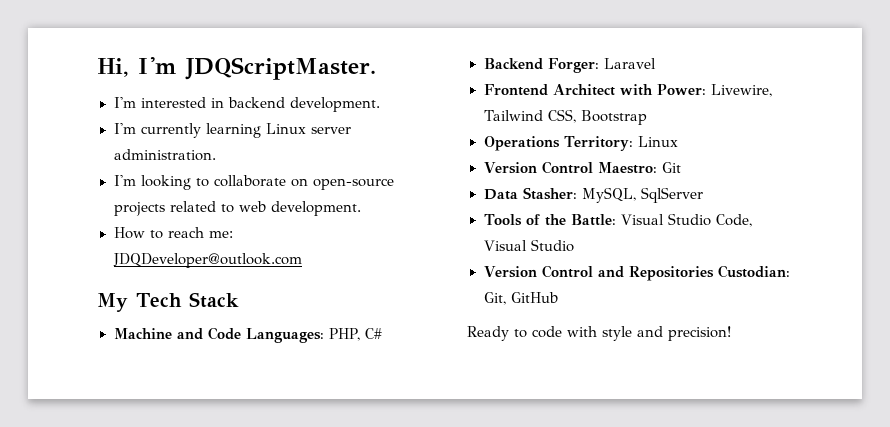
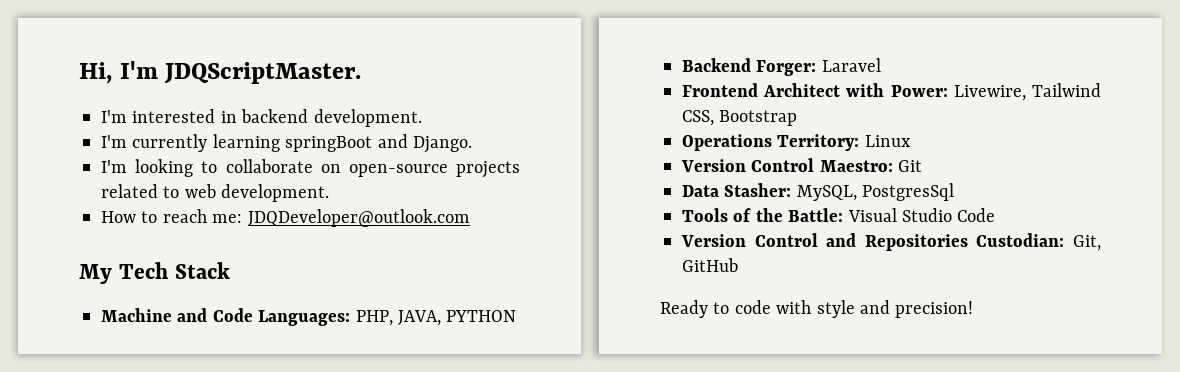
- I'm currently learning Linux server administration.
+ I'm currently learning springBoot and Django.
- Machine and Code Languages: PHP, C#
+ Machine and Code Languages: PHP, JAVA, PYTHON
- Data Stasher: MySQL, SqlServer
+ Data Stasher: MySQL, PostgresSql
- Tools of the Battle: Visual Studio Code, Visual Studio
+ Tools of the Battle: Visual Studio Code

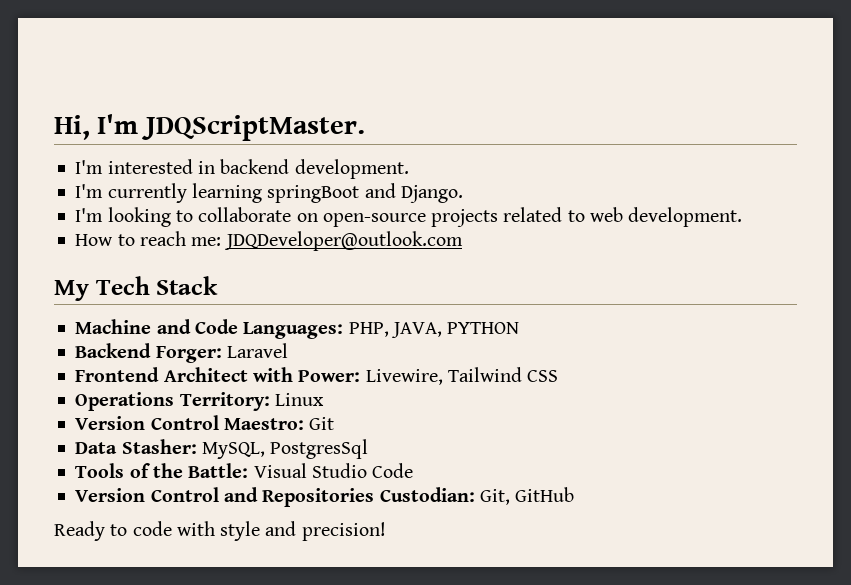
- Frontend Architect with Power: Livewire, Tailwind CSS, Bootstrap
+ Frontend Architect with Power: Livewire, Tailwind CSS

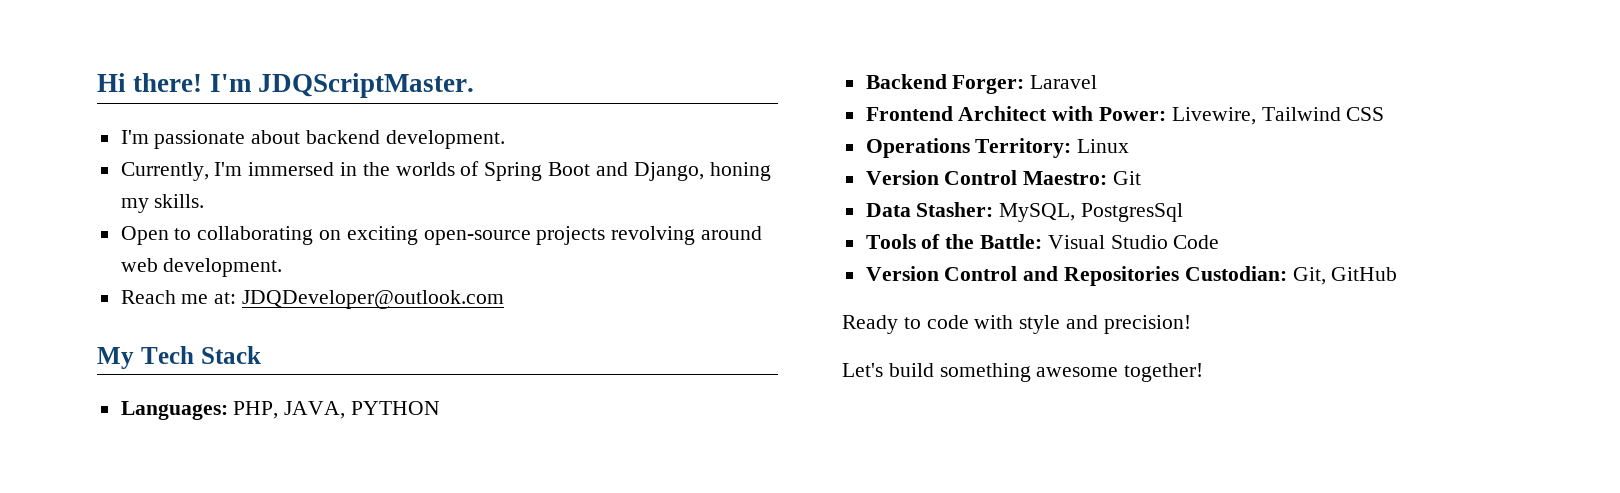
- Hi, I'm JDQScriptMaster.
+ Hi there! I'm JDQScriptMaster.
- I'm interested in backend development.
+ I'm passionate about backend development.
- I'm currently learning springBoot and Django.
- I'm looking to collaborate on open-source projects related to web development.
- How to reach me: JDQDeveloper@outlook.com
+ Currently, I'm immersed in the worlds of Spring Boot and Django, honing my skills.
+ Open to collaborating on exciting open-source projects revolving around web development.
+ Reach me at: JDQDeveloper@outlook.com
- Machine and Code Languages: PHP, JAVA, PYTHON
+ Languages: PHP, JAVA, PYTHON
+ Let's build something awesome together!

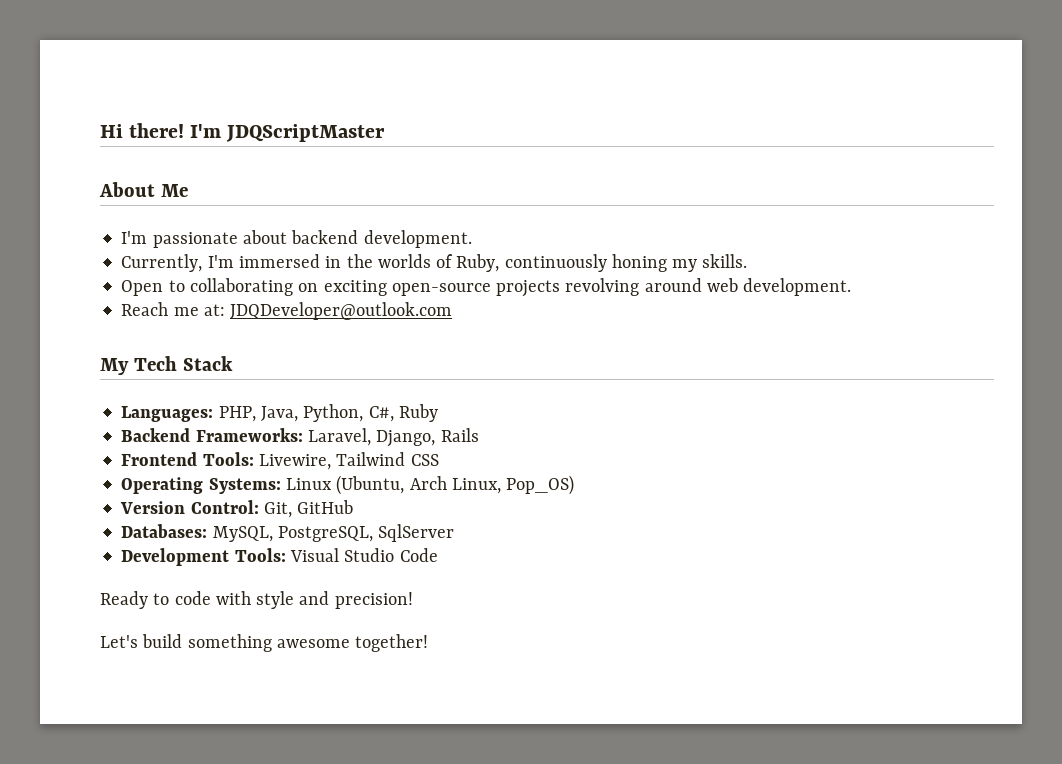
- I'm JDQScriptMaster.
+ I'm JDQScriptMaster
+ About Me
- Currently, I'm immersed in the worlds of Spring Boot and Django, honing my skills.
+ Currently, I'm immersed in the worlds of Ruby, continuously honing my skills.
- Languages: PHP, JAVA, PYTHON
- Backend Forger: Laravel
- Frontend Architect with Power: Livewire, Tailwind CSS
+ Languages: PHP, Java, Python, C#, Ruby
+ Backend Frameworks: Laravel, Django, Rails
+ Frontend Tools: Livewire, Tailwind CSS
- Operations Territory: Linux
- Version Control Maestro: Git
- Data Stasher: MySQL, PostgresSql
- Tools of the Battle: Visual Studio Code
- Version Control and Repositories Custodian: Git, GitHub
+ Operating Systems: Linux (Ubuntu, Arch Linux, Pop_OS)
+ Version Control: Git, GitHub
+ Databases: MySQL, PostgreSQL, SqlServer
+ Development Tools: Visual Studio Code

